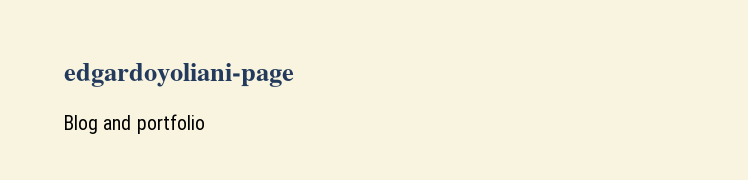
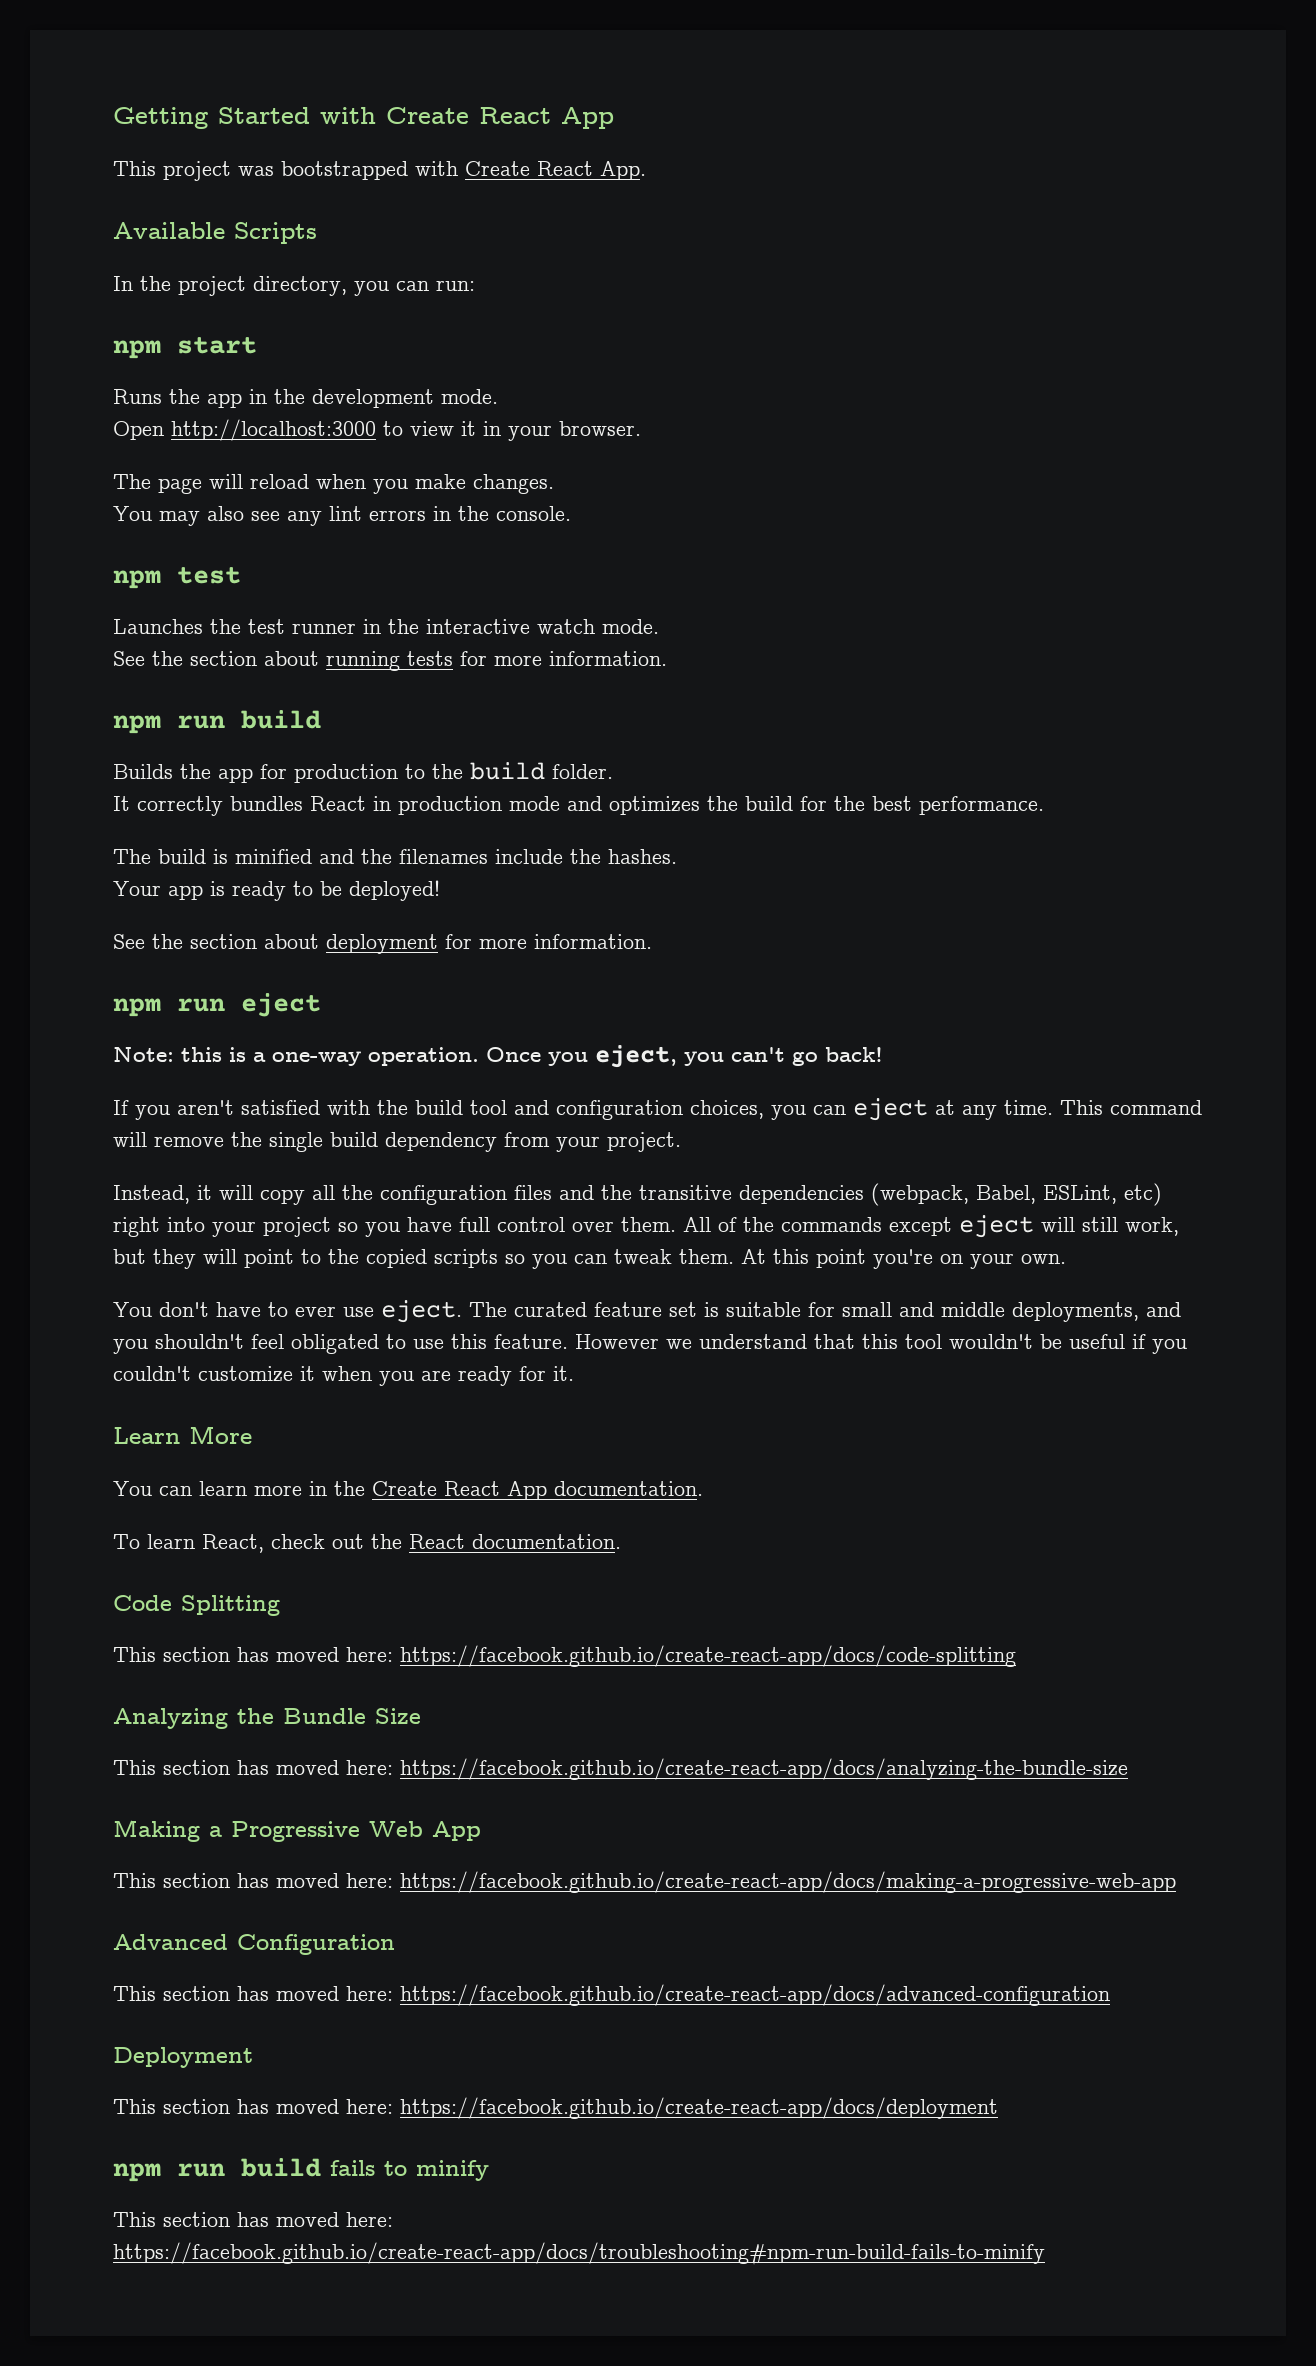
- edgardoyoliani-page
- Blog and portfolio
+ Getting Started with Create React App
+ This project was bootstrapped with Create React App.
+ Available Scripts
+ In the project directory, you can run:
+ npm start
+ Runs the app in the development mode.
+ Open http://localhost:3000 to view it in your browser.
+ The page will reload when you make changes.
+ You may also see any lint errors in the console.
+ npm test
+ Launches the test runner in the interactive watch mode.
+ See the section about running tests for more information.
+ npm run build
+ Builds the app for production to the build folder.
+ It correctly bundles React in production mode and optimizes the build for the best performance.
+ The build is minified and the filenames include the hashes.
+ Your app is ready to be deployed!
+ See the section about deployment for more information.
+ npm run eject
+ Note: this is a one-way operation. Once you eject, you can't go back!
+ If you aren't satisfied with the build tool and configuration choices, you can eject at any time. This command will remove the single build dependency from your project.
+ Instead, it will copy all the configuration files and the transitive dependencies (webpack, Babel, ESLint, etc) right into your project so you have full control over them. All of the commands except eject will still work, but they will point to the copied scripts so you can tweak them. At this point you're on your own.
+ You don't have to ever use eject. The curated feature set is suitable for small and middle deployments, and you shouldn't feel obligated to use this feature. However we understand that this tool wouldn't be useful if you couldn't customize it when you are ready for it.
+ Learn More
+ You can learn more in the Create React App documentation.
+ To learn React, check out the React documentation.
+ Code Splitting
+ This section has moved here: https://facebook.github.io/create-react-app/docs/code-splitting
+ Analyzing the Bundle Size
+ This section has moved here: https://facebook.github.io/create-react-app/docs/analyzing-the-bundle-size
+ Making a Progressive Web App
+ This section has moved here: https://facebook.github.io/create-react-app/docs/making-a-progressive-web-app
+ Advanced Configuration
+ This section has moved here: https://facebook.github.io/create-react-app/docs/advanced-configuration
+ Deployment
+ This section has moved here: https://facebook.github.io/create-react-app/docs/deployment
+ npm run build fails to minify
+ This section has moved here: https://facebook.github.io/create-react-app/docs/troubleshooting#npm-run-build-fails-to-minify

